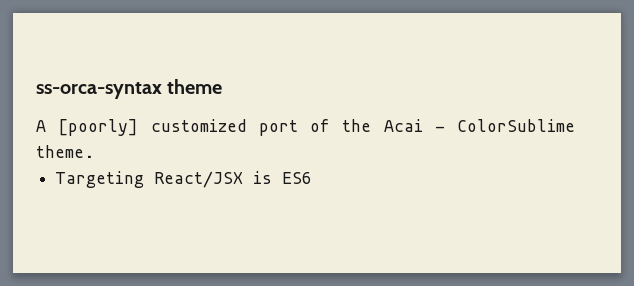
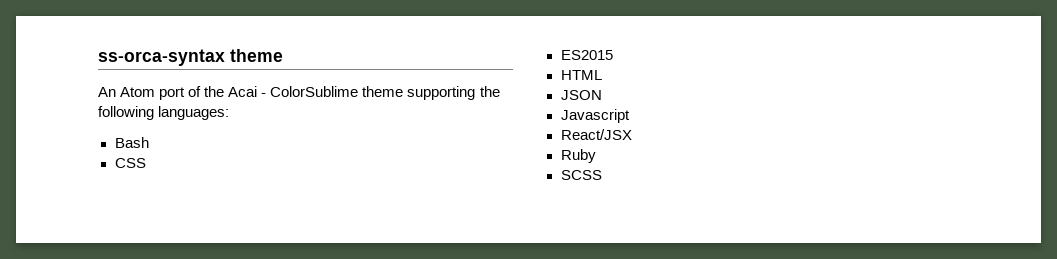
- A [poorly] customized port of the Acai - ColorSublime theme.
- Targeting React/JSX is ES6
+ An Atom port of the Acai - ColorSublime theme supporting the following languages:
+ Bash
+ CSS
+ ES2015
+ HTML
+ JSON
+ Javascript
+ React/JSX
+ Ruby
+ SCSS

